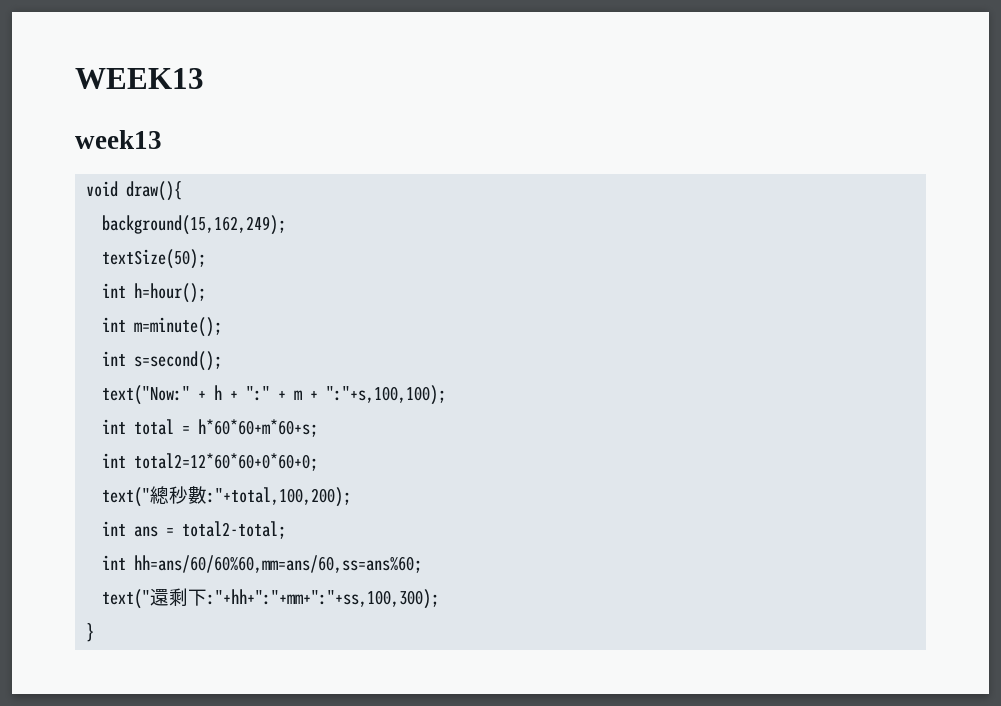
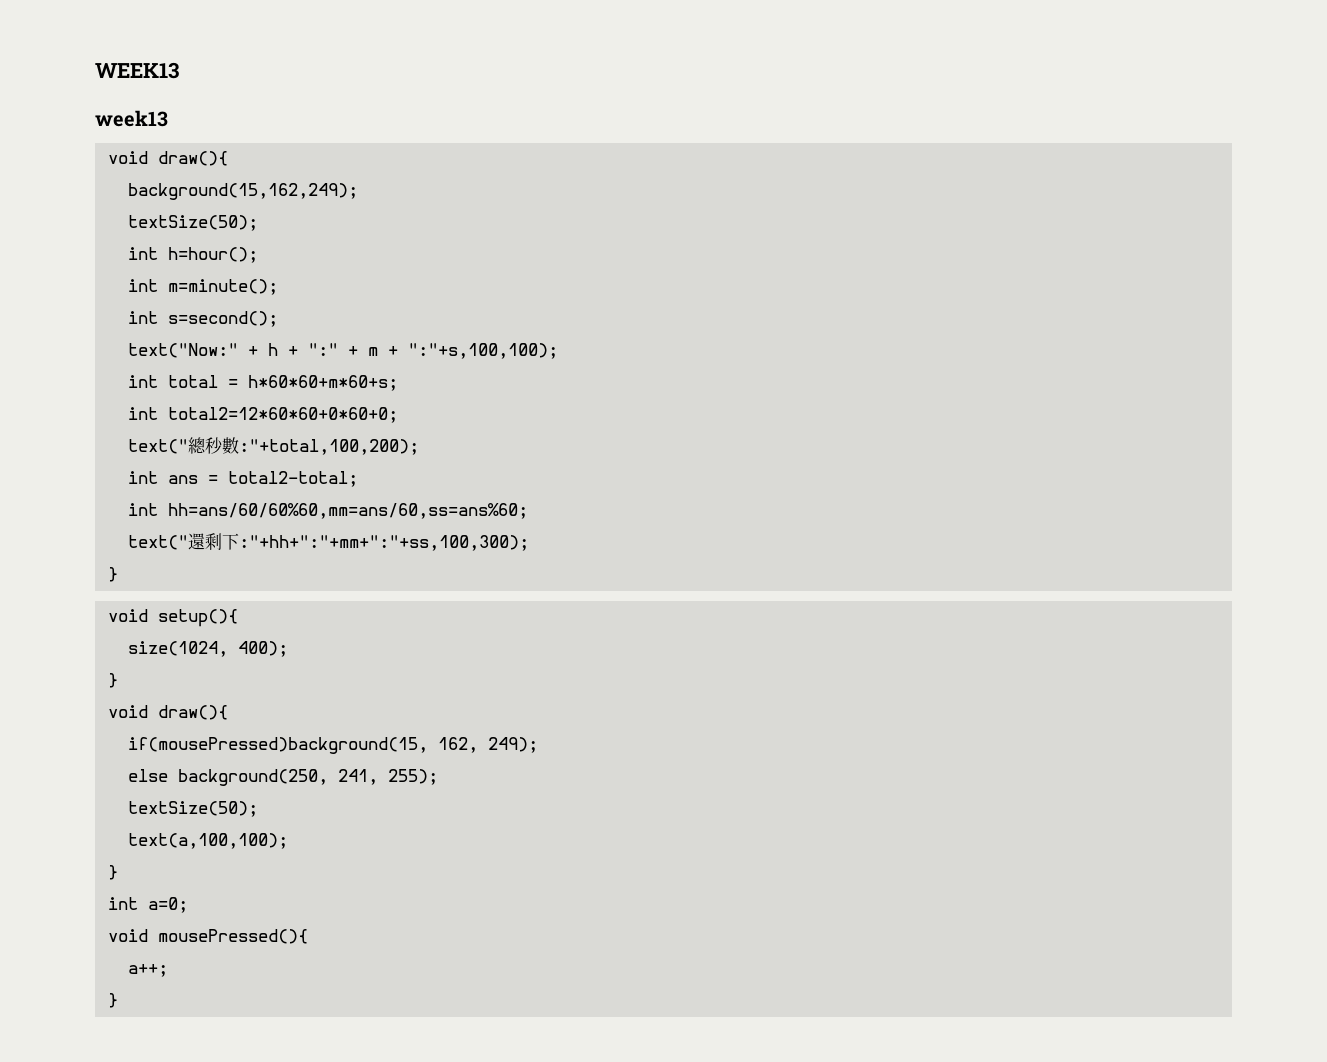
+ void setup(){
+ size(1024, 400);
+ }
+ void draw(){
+ if(mousePressed)background(15, 162, 249);
+ else background(250, 241, 255);
+ textSize(50);
+ text(a,100,100);
+ }
+ int a=0;
+ void mousePressed(){
+ a++;
+ }

